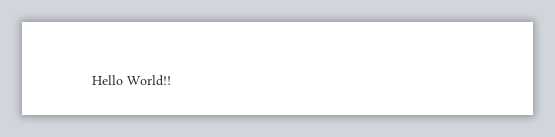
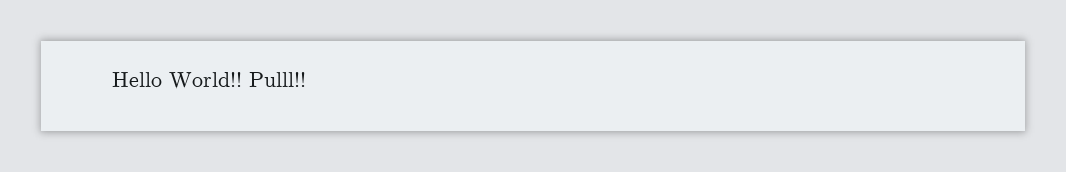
+ Pulll!!

